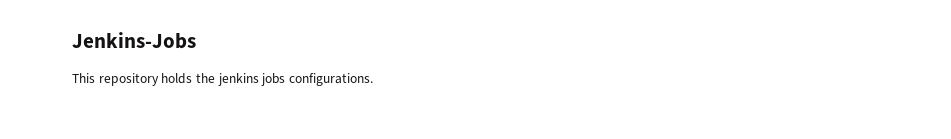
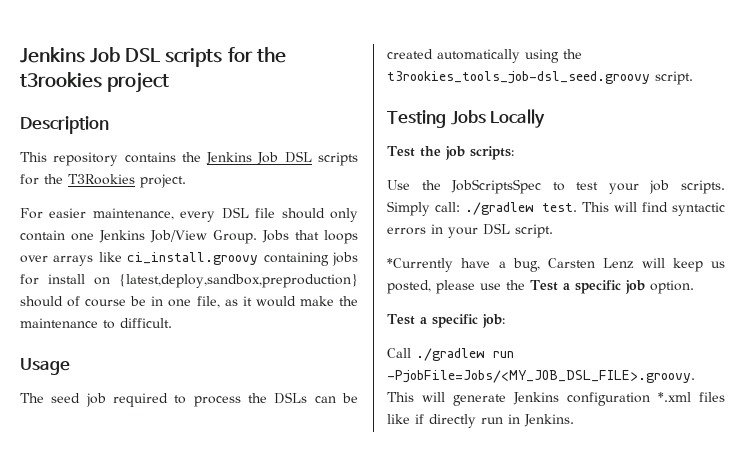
- Jenkins-Jobs
- This repository holds the jenkins jobs configurations.
+ Jenkins Job DSL scripts for the t3rookies project
+ Description
+ This repository contains the Jenkins Job DSL scripts for the T3Rookies project.
+ For easier maintenance, every DSL file should only contain one Jenkins Job/View Group. Jobs that loops over arrays like ci_install.groovy containing jobs for install on {latest,deploy,sandbox,preproduction} should of course be in one file, as it would make the maintenance to difficult.
+ Usage
+ The seed job required to process the DSLs can be created automatically using the t3rookies_tools_job-dsl_seed.groovy script.
+ Testing Jobs Locally
+ Test the job scripts:
+ Use the JobScriptsSpec to test your job scripts. Simply call: ./gradlew test. This will find syntactic errors in your DSL script.
+ *Currently have a bug, Carsten Lenz will keep us posted, please use the Test a specific job option.
+ Test a specific job:
+ Call ./gradlew run -PjobFile=Jobs/<MY_JOB_DSL_FILE>.groovy. This will generate Jenkins configuration *.xml files like if directly run in Jenkins.

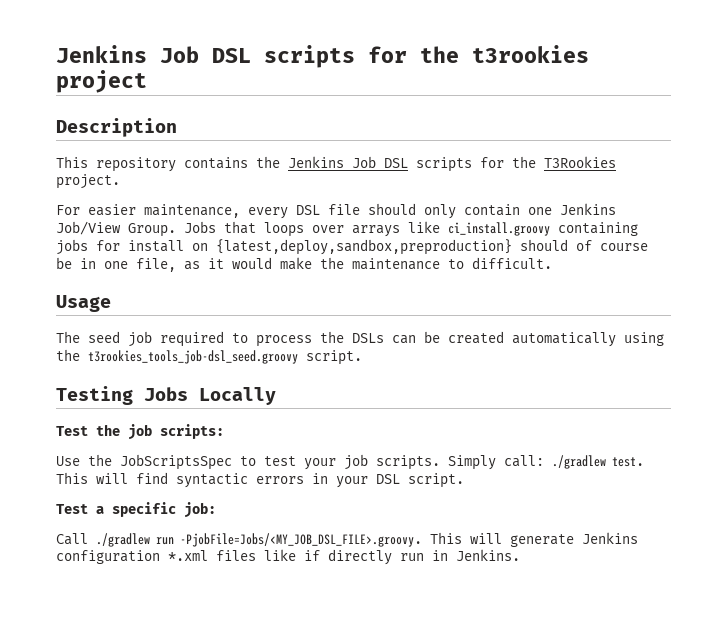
- *Currently have a bug, Carsten Lenz will keep us posted, please use the Test a specific job option.

